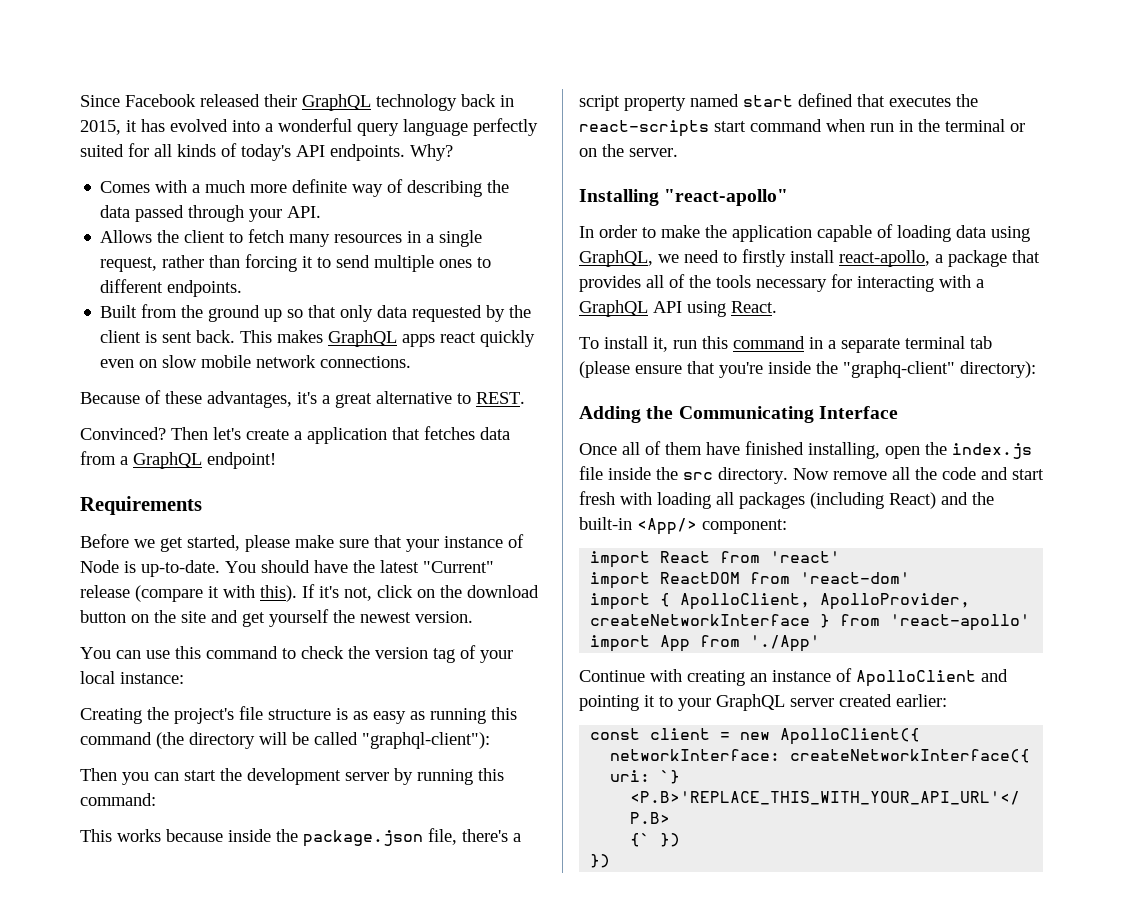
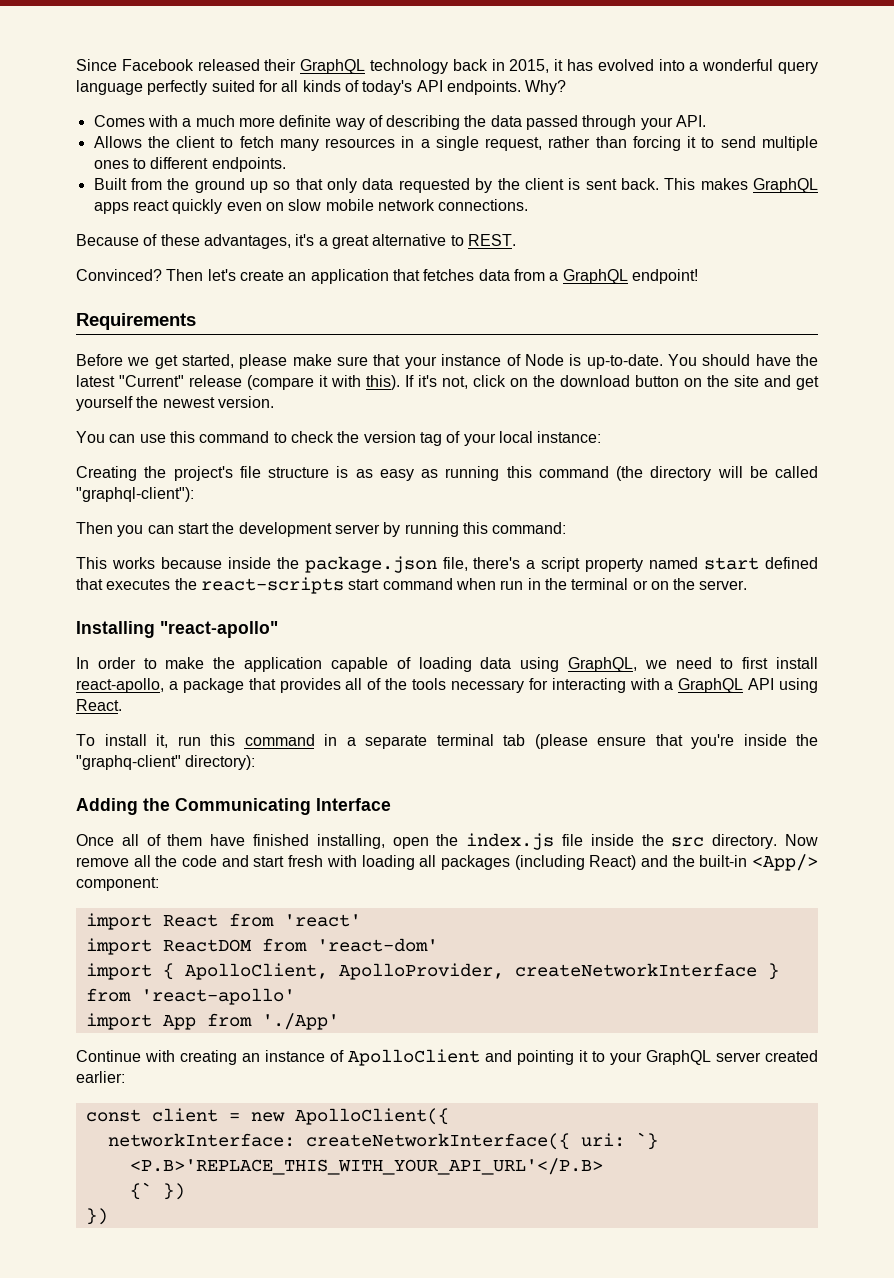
- Then let's create a application that fetches data from a GraphQL endpoint!
+ Then let's create an application that fetches data from a GraphQL endpoint!
- In order to make the application capable of loading data using GraphQL, we need to firstly install react-apollo, a package that provides all of the tools necessary for interacting with a GraphQL API using React.
+ In order to make the application capable of loading data using GraphQL, we need to first install react-apollo, a package that provides all of the tools necessary for interacting with a GraphQL API using React.

